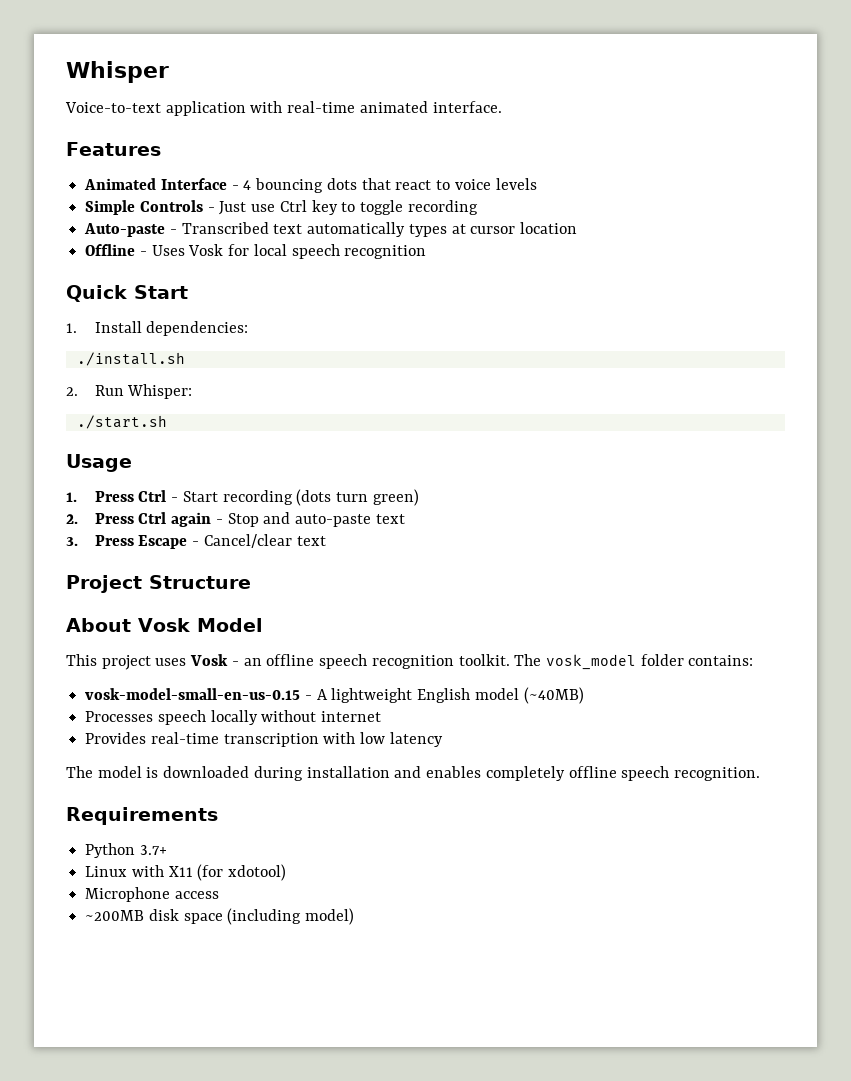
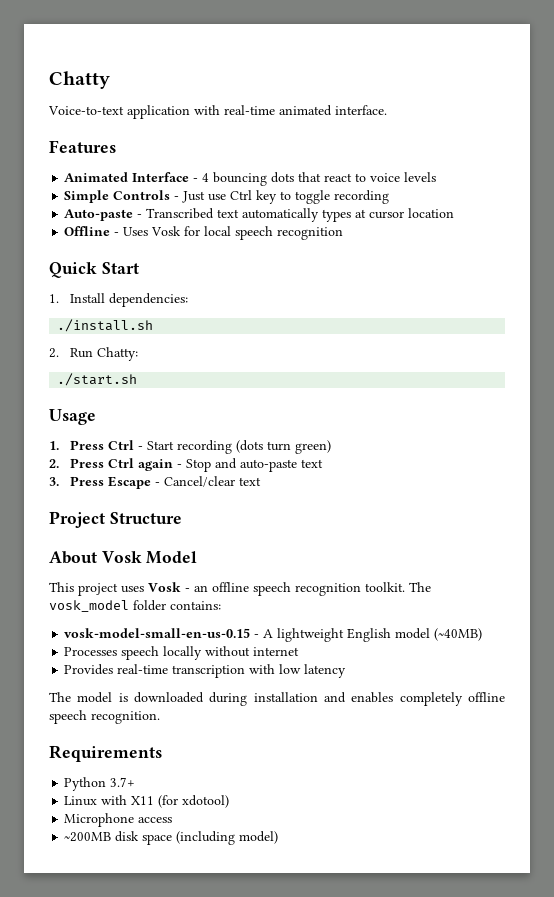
- Whisper
+ Chatty
- 2. Run Whisper:
+ 2. Run Chatty:

